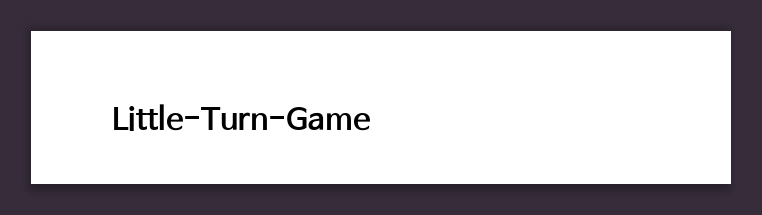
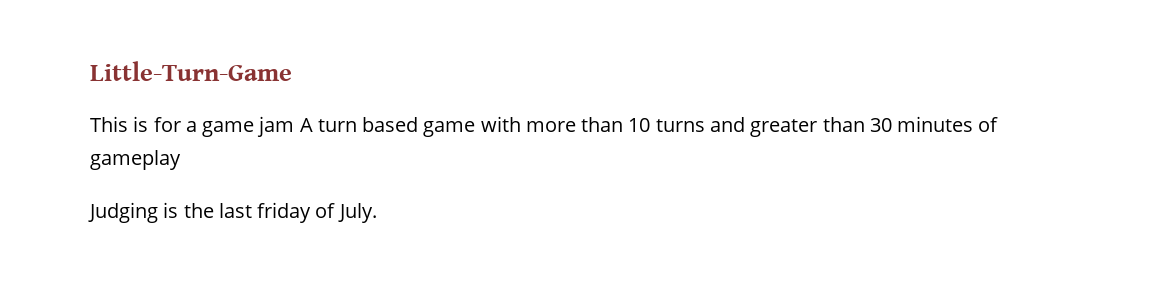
+ This is for a game jam A turn based game with more than 10 turns and greater than 30 minutes of gameplay
+ Judging is the last friday of July.

